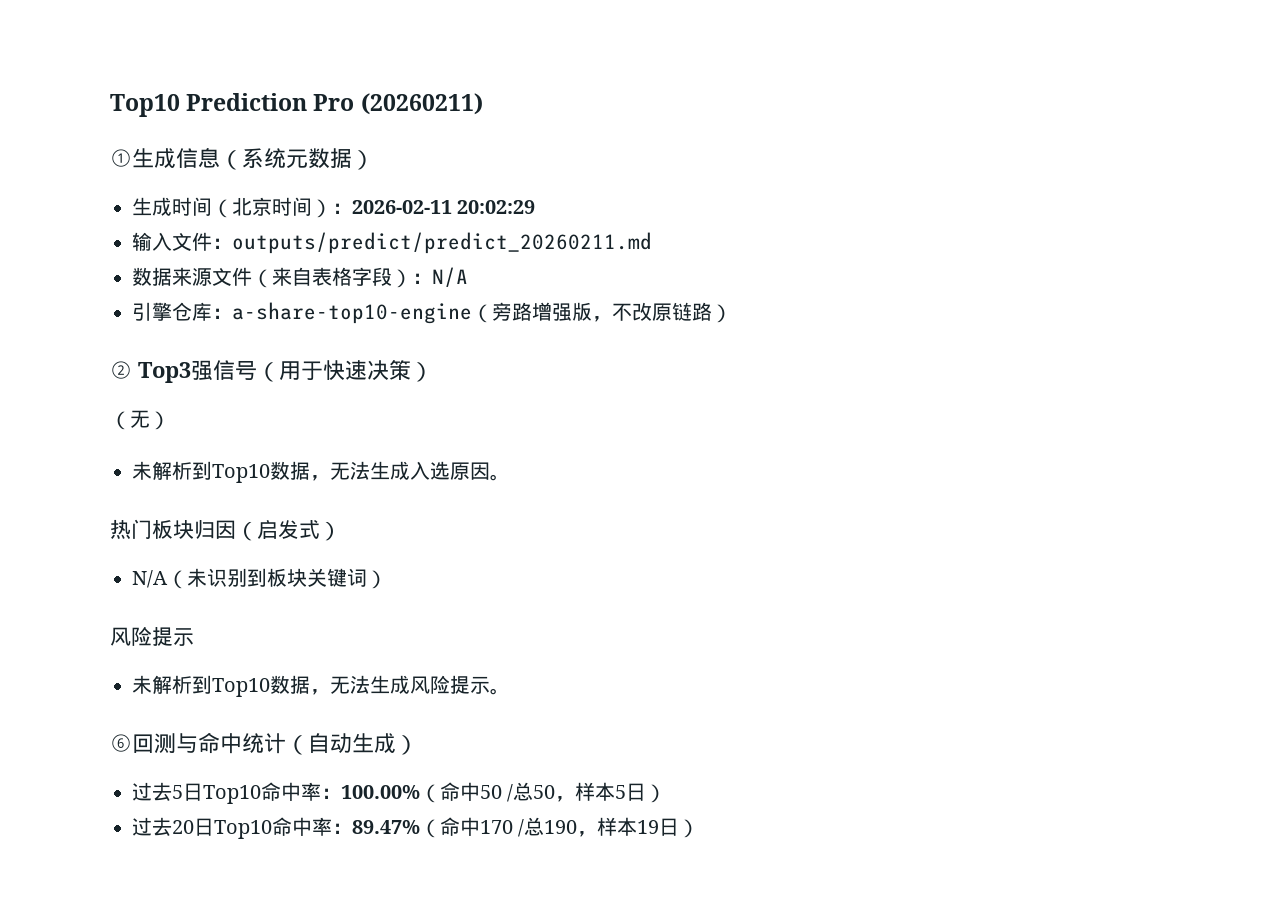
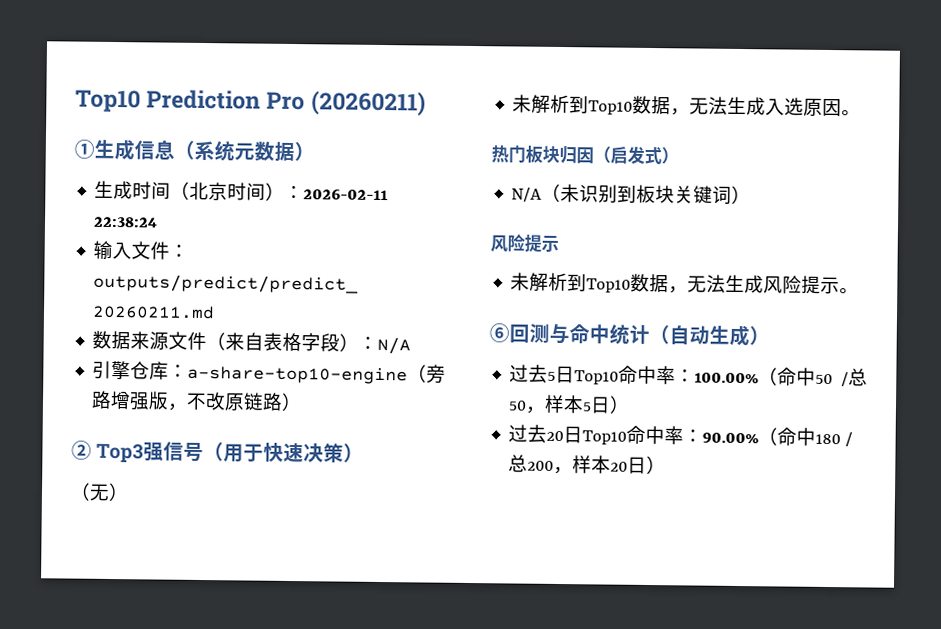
- 生成时间（北京时间）：2026-02-11 20:02:29
+ 生成时间（北京时间）：2026-02-11 22:38:24
- 过去20日Top10命中率：89.47%（命中170 /总190，样本19日）
+ 过去20日Top10命中率：90.00%（命中180 /总200，样本20日）

